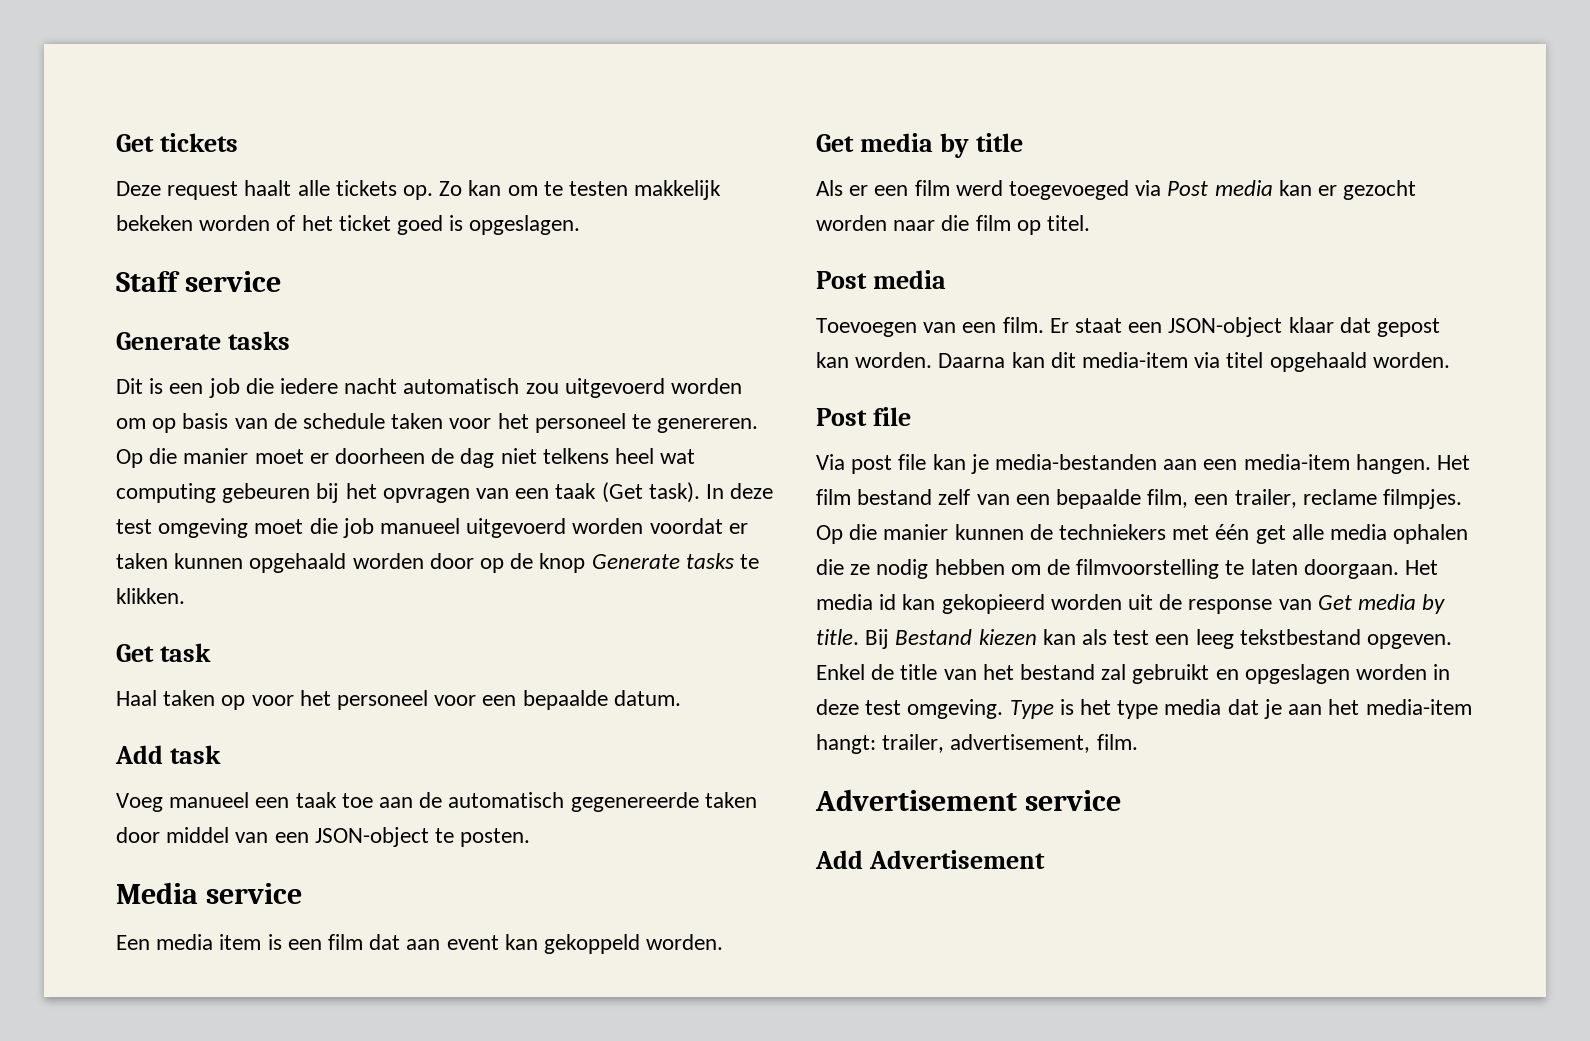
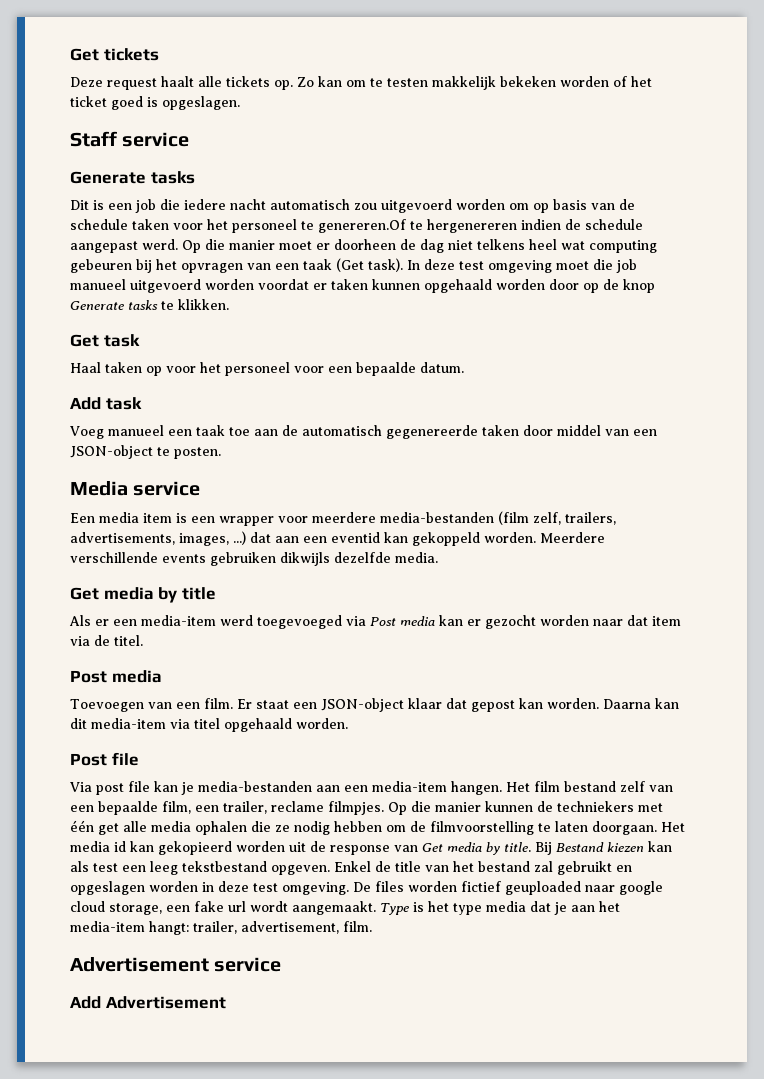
- Dit is een job die iedere nacht automatisch zou uitgevoerd worden om op basis van de schedule taken voor het personeel te genereren.
+ Dit is een job die iedere nacht automatisch zou uitgevoerd worden om op basis van de schedule taken voor het personeel te genereren.Of te hergenereren indien de schedule aangepast werd.
- Een media item is een film dat aan event kan gekoppeld worden.
+ Een media item is een wrapper voor meerdere media-bestanden (film zelf, trailers, advertisements, images, ...) dat aan een eventid kan gekoppeld worden. Meerdere verschillende events gebruiken dikwijls dezelfde media.
- Als er een film werd toegevoeged via Post media kan er gezocht worden naar die film op titel.
+ Als er een media-item werd toegevoeged via Post media kan er gezocht worden naar dat item via de titel.
+ De files worden fictief geuploaded naar google cloud storage, een fake url wordt aangemaakt.

